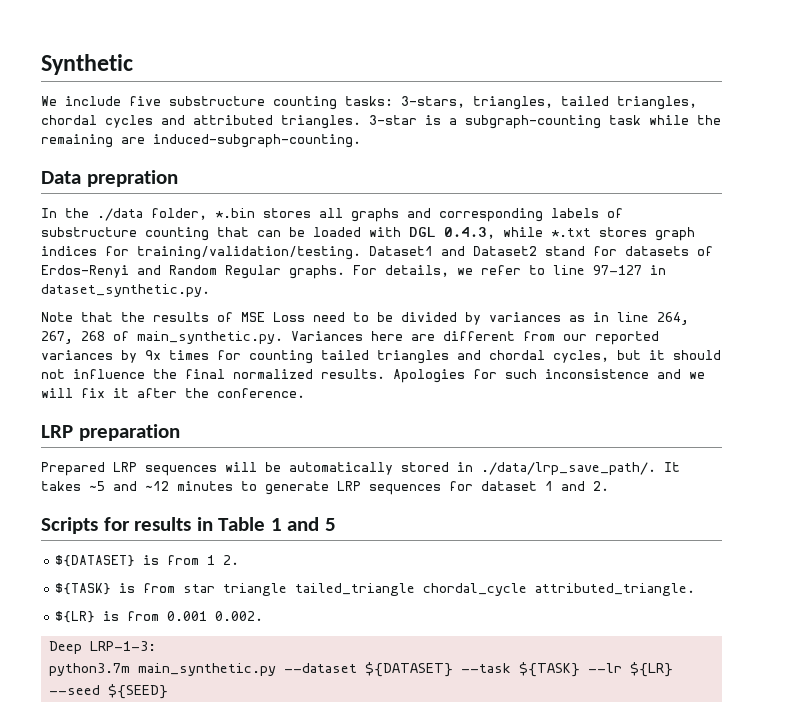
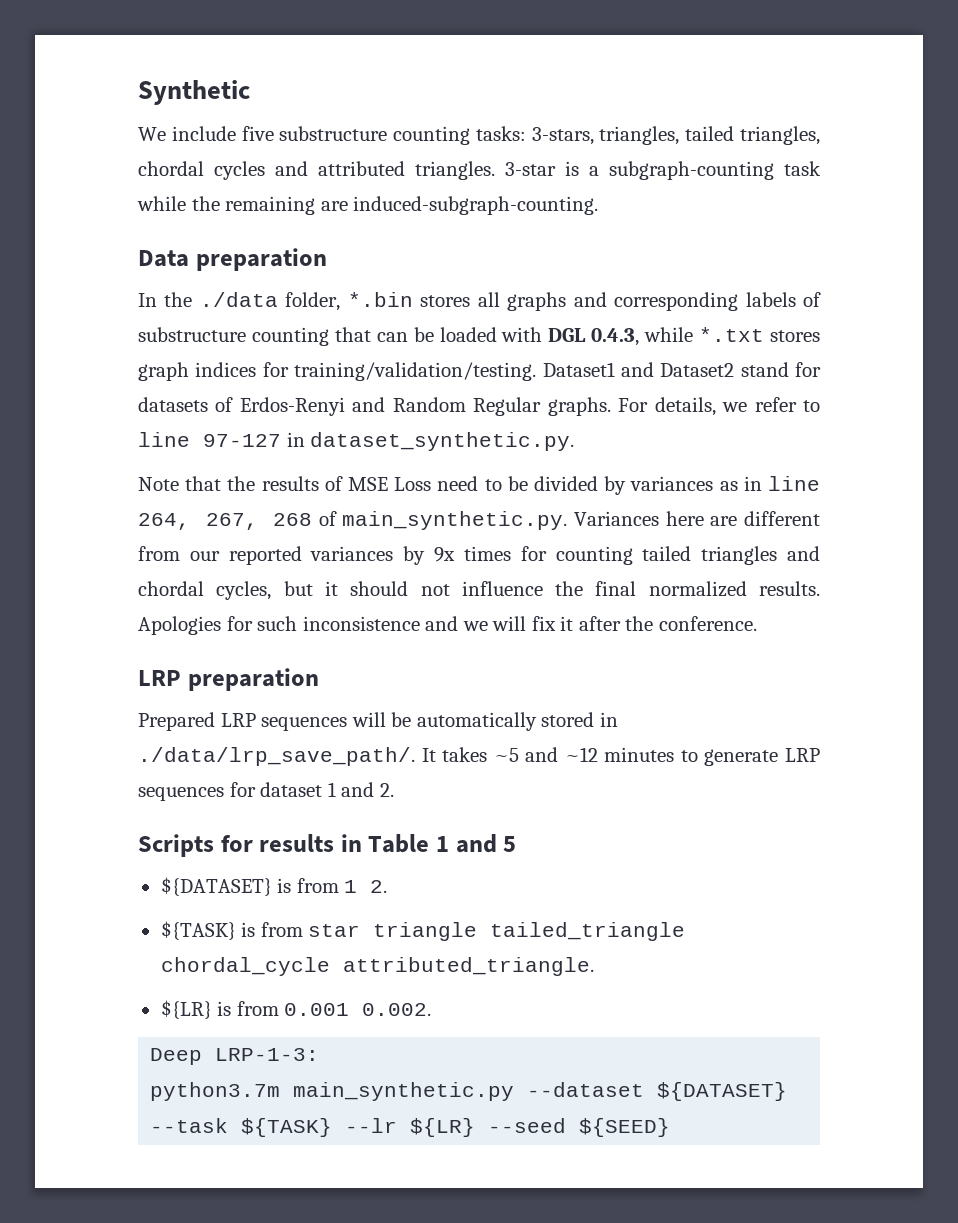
- Data prepration
+ Data preparation

